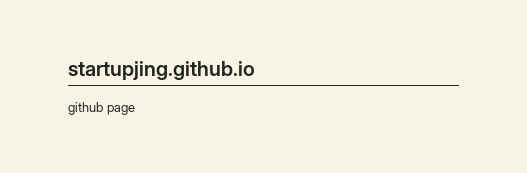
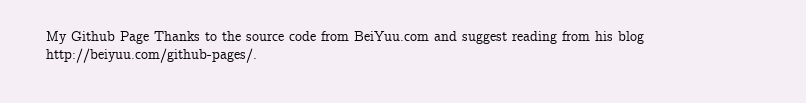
- startupjing.github.io
- github page
+ My Github Page Thanks to the source code from BeiYuu.com and suggest reading from his blog http://beiyuu.com/github-pages/.

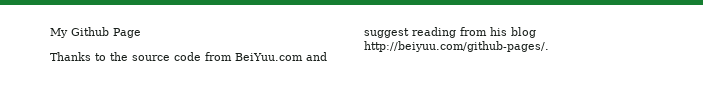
- My Github Page Thanks to the source code from BeiYuu.com and suggest reading from his blog http://beiyuu.com/github-pages/.
+ My Github Page
+ Thanks to the source code from BeiYuu.com and suggest reading from his blog http://beiyuu.com/github-pages/.

